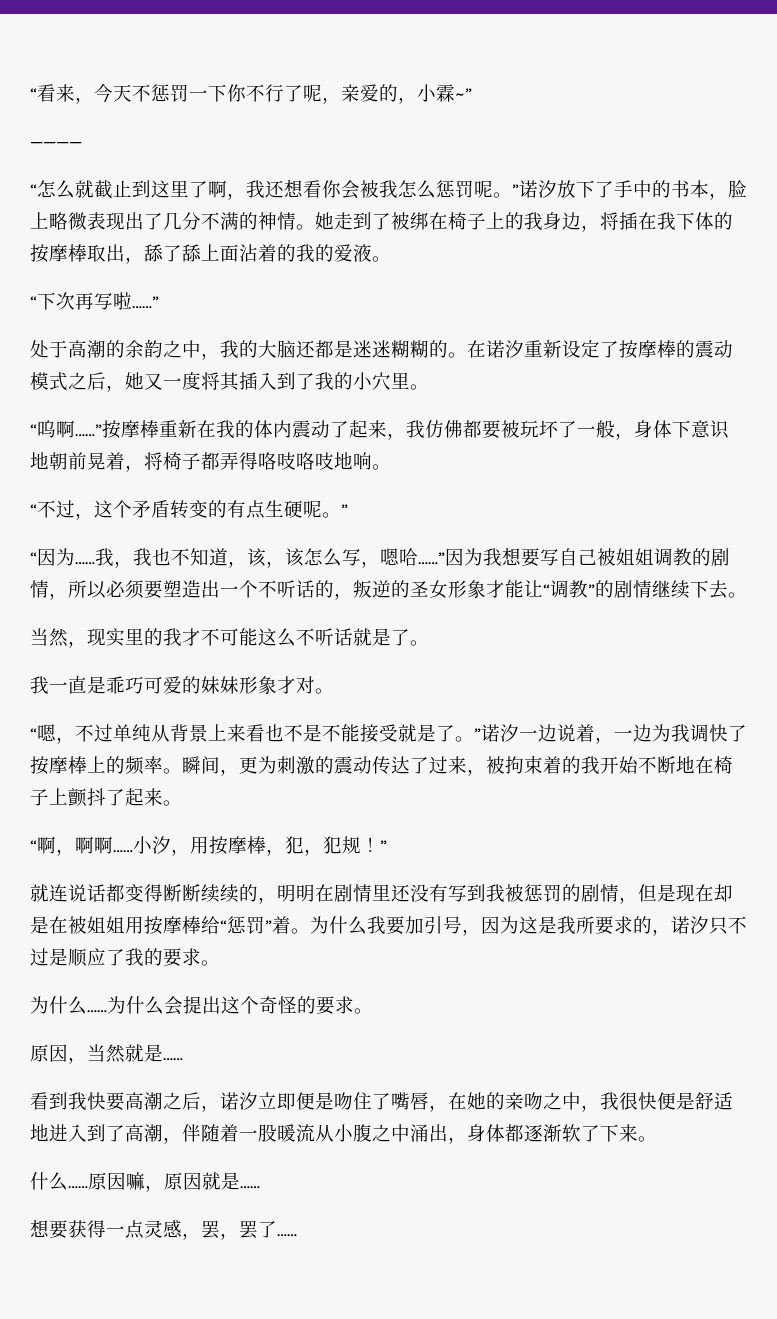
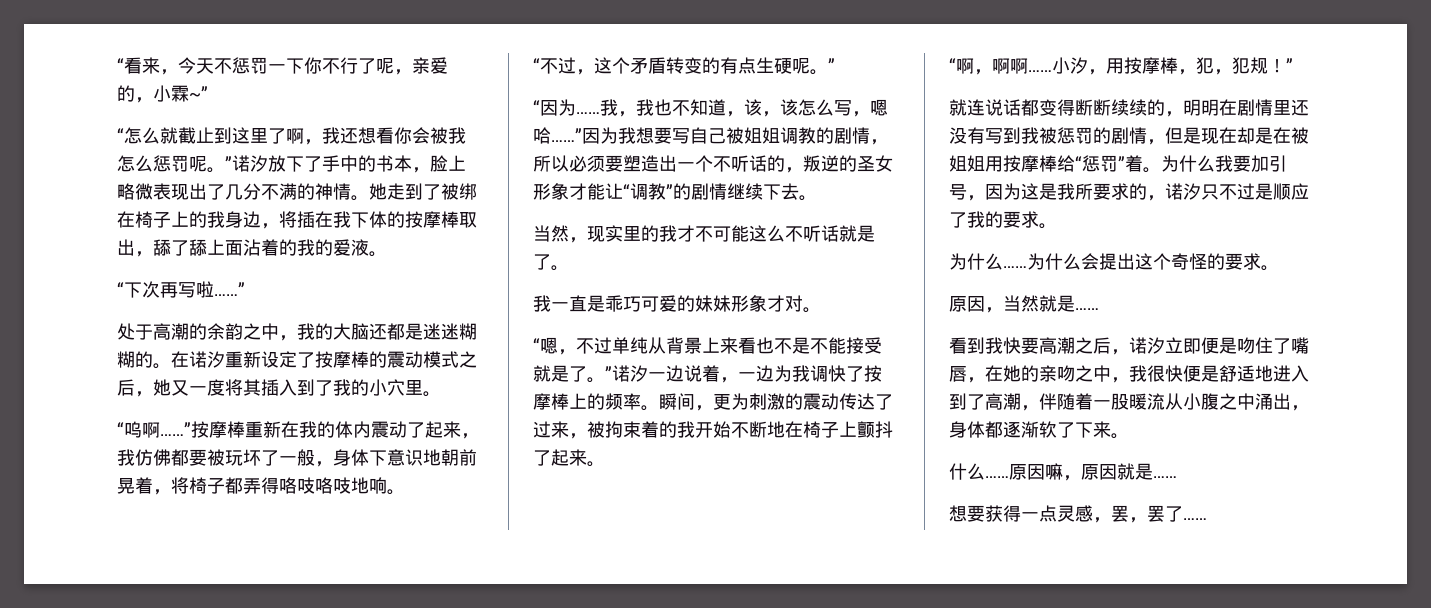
- ————

